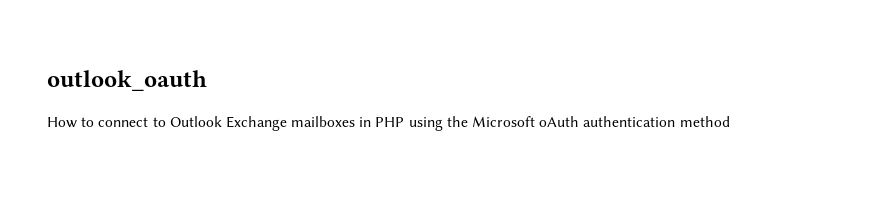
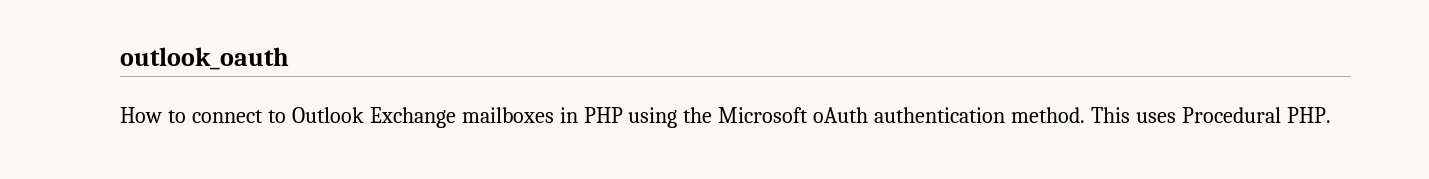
- How to connect to Outlook Exchange mailboxes in PHP using the Microsoft oAuth authentication method
+ How to connect to Outlook Exchange mailboxes in PHP using the Microsoft oAuth authentication method. This uses Procedural PHP.

